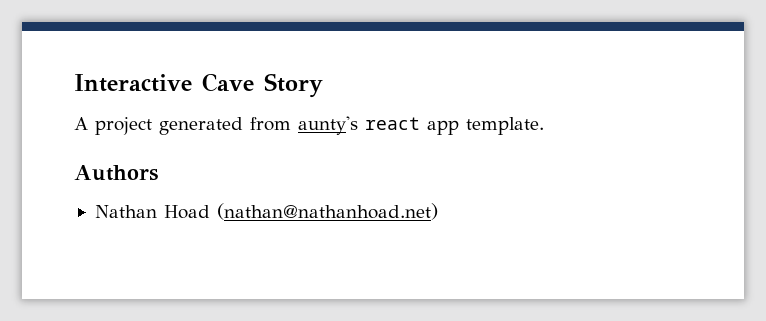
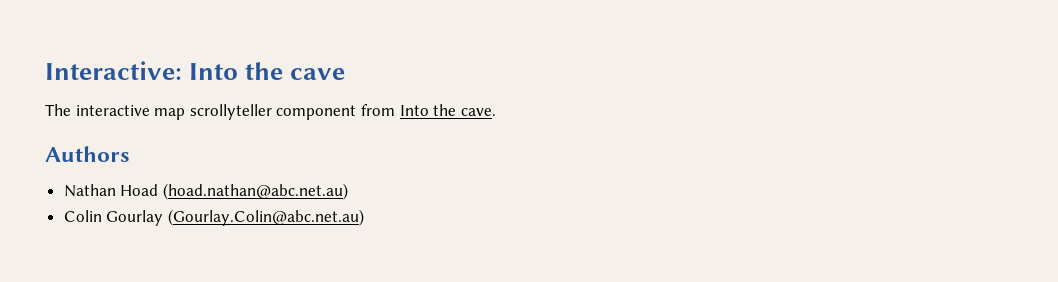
- Interactive Cave Story
- A project generated from aunty's react app template.
+ Interactive: Into the cave
+ The interactive map scrollyteller component from Into the cave.
- Nathan Hoad (nathan@nathanhoad.net)
+ Nathan Hoad (hoad.nathan@abc.net.au)
+ Colin Gourlay (Gourlay.Colin@abc.net.au)

